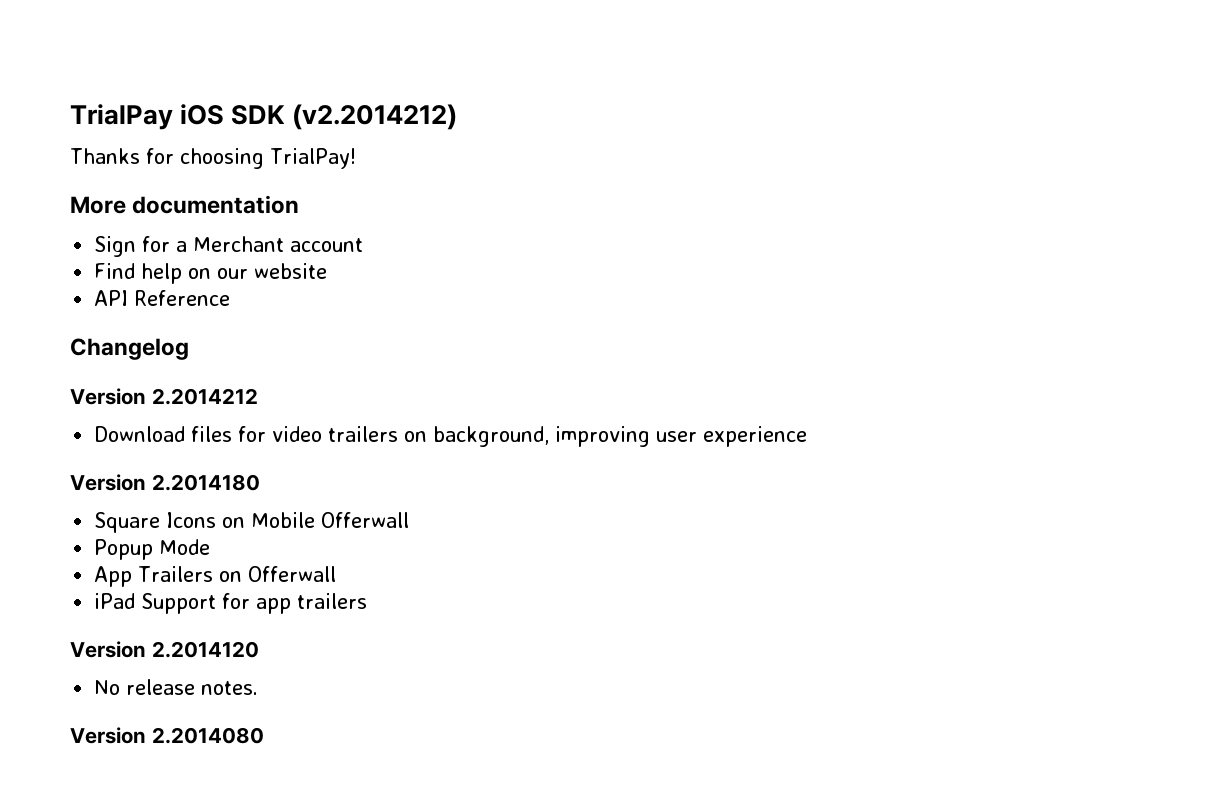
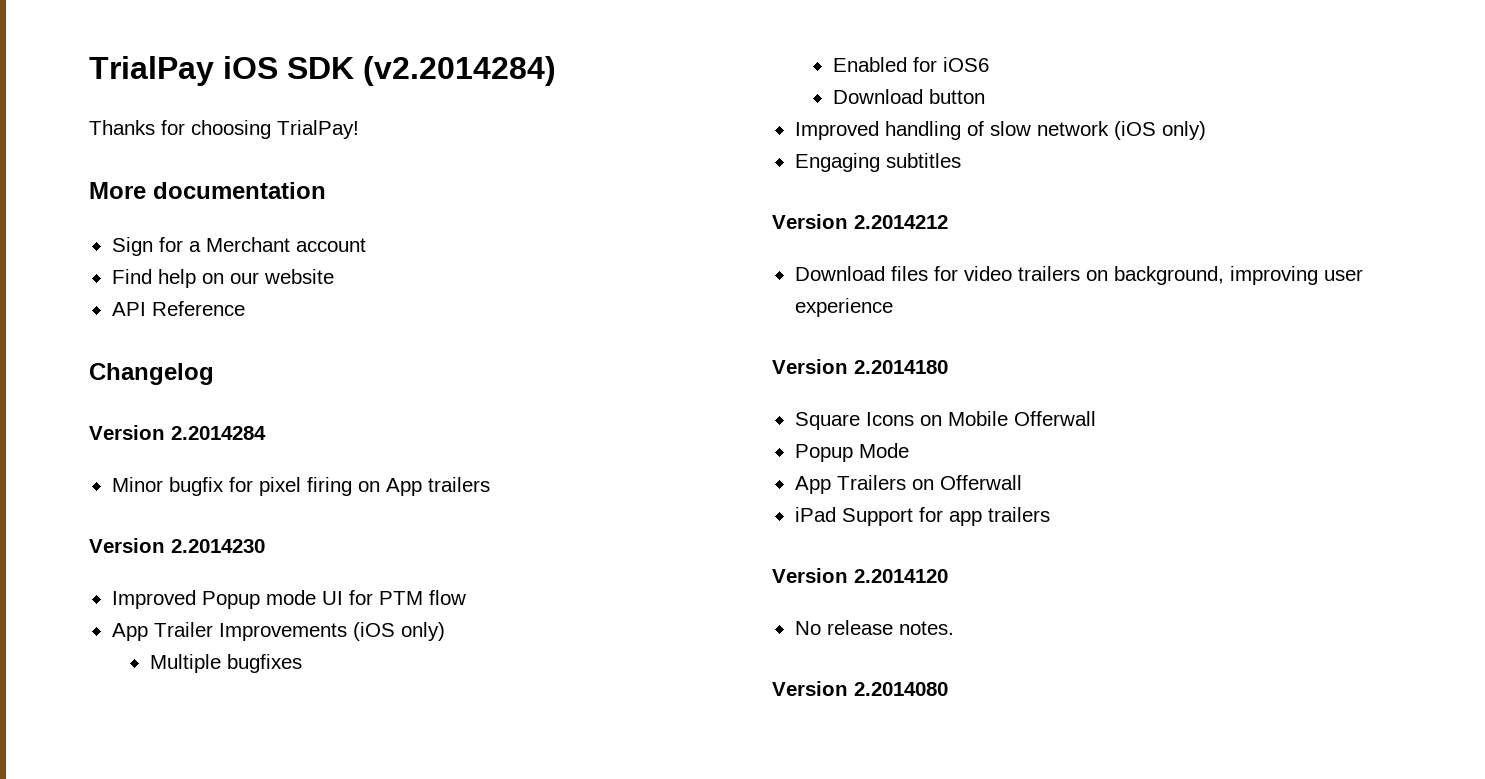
- TrialPay iOS SDK (v2.2014212)
+ TrialPay iOS SDK (v2.2014284)
+ Version 2.2014284
+ Minor bugfix for pixel firing on App trailers
+ Version 2.2014230
+ Improved Popup mode UI for PTM flow
+ App Trailer Improvements (iOS only)
+ Multiple bugfixes
+ Enabled for iOS6
+ Download button
+ Improved handling of slow network (iOS only)
+ Engaging subtitles

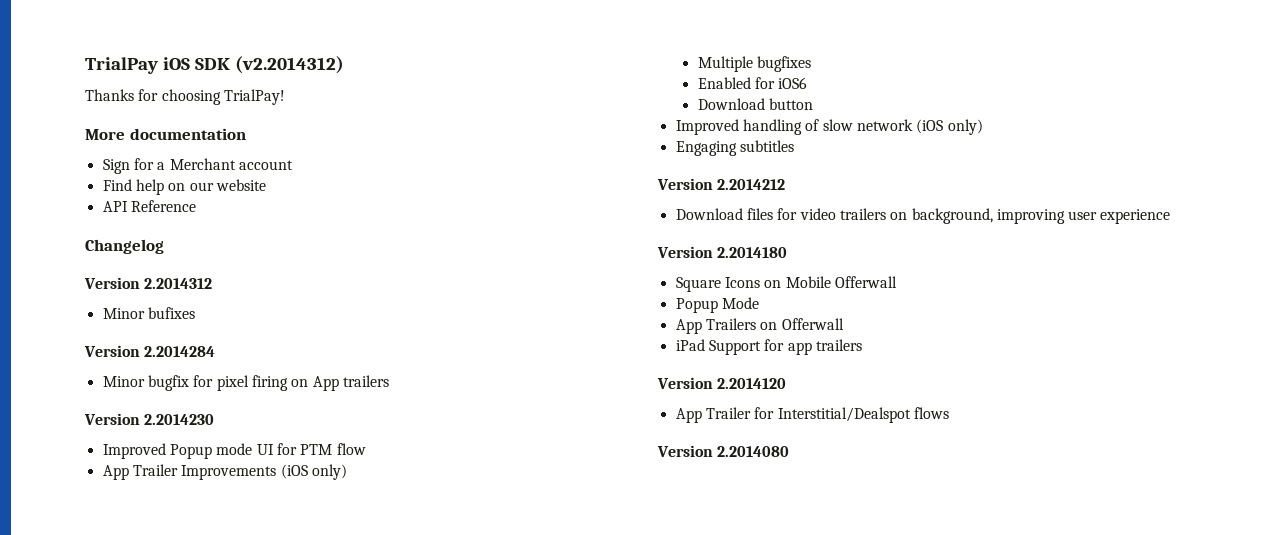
- TrialPay iOS SDK (v2.2014284)
+ TrialPay iOS SDK (v2.2014312)
+ Version 2.2014312
+ Minor bufixes
- No release notes.
+ App Trailer for Interstitial/Dealspot flows

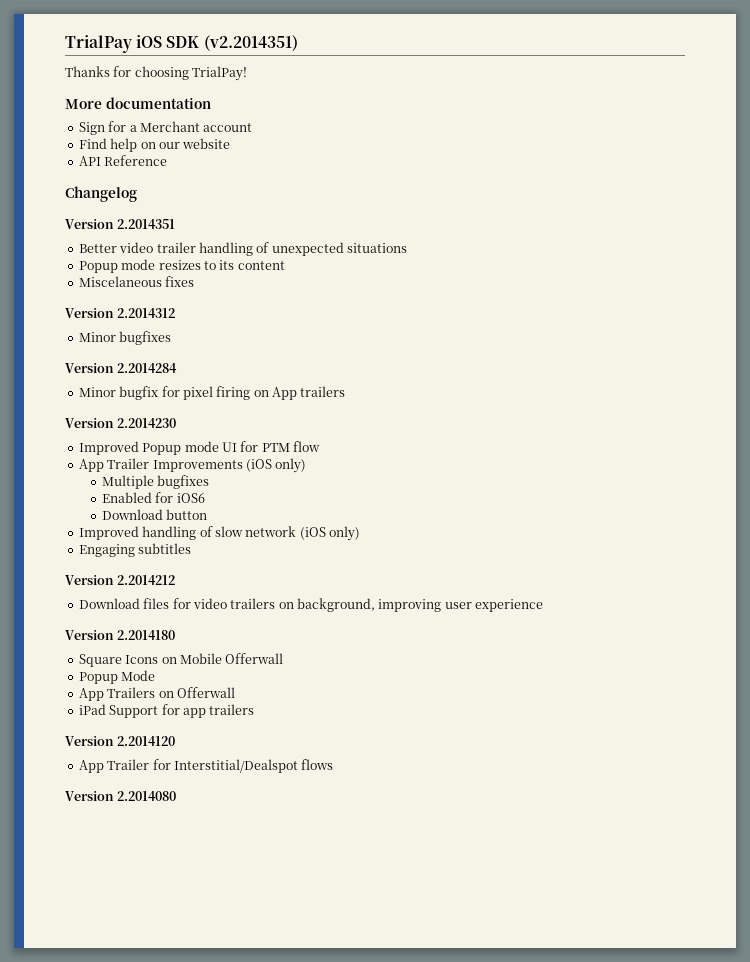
- TrialPay iOS SDK (v2.2014312)
+ TrialPay iOS SDK (v2.2014351)
+ Version 2.2014351
+ Better video trailer handling of unexpected situations
+ Popup mode resizes to its content
+ Miscelaneous fixes
- Minor bufixes
+ Minor bugfixes

